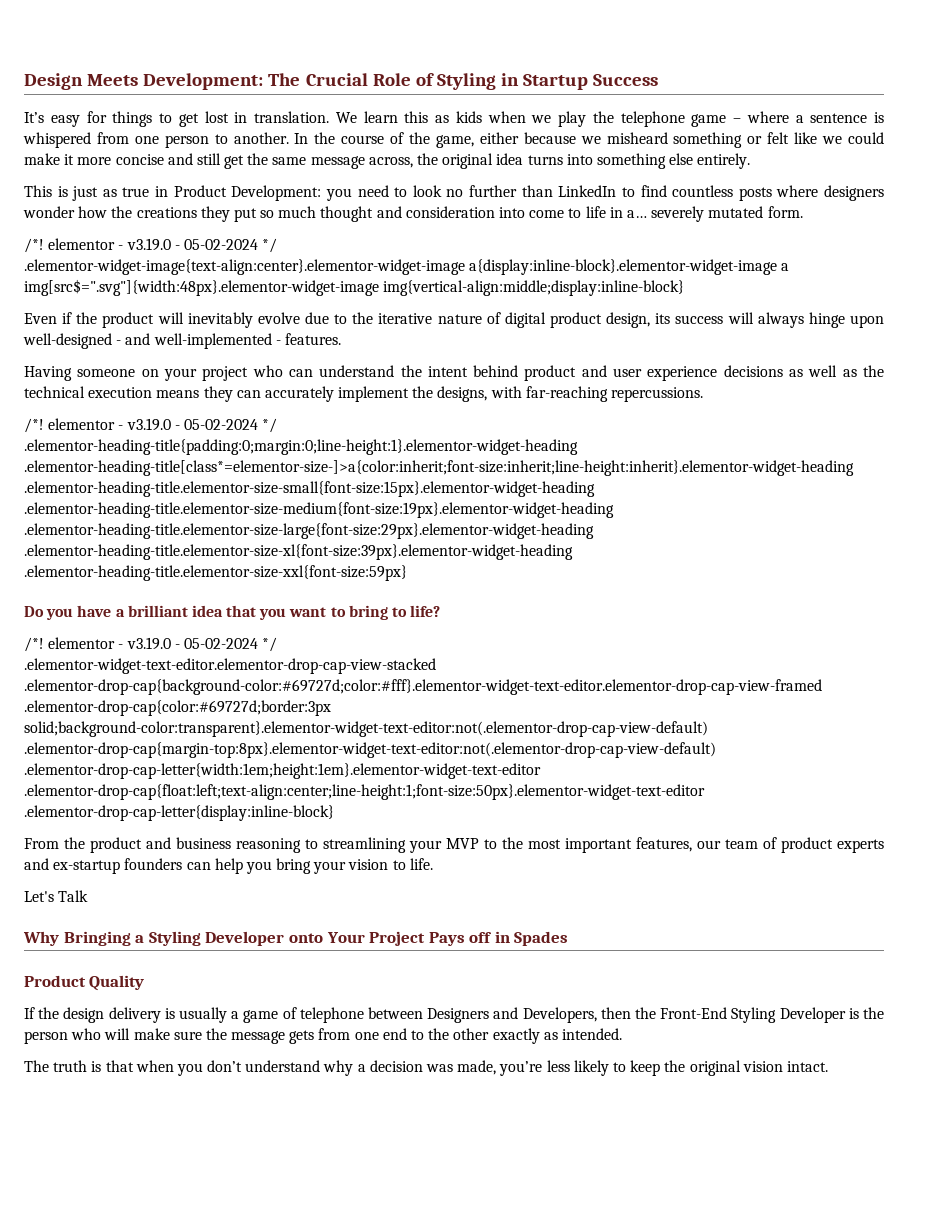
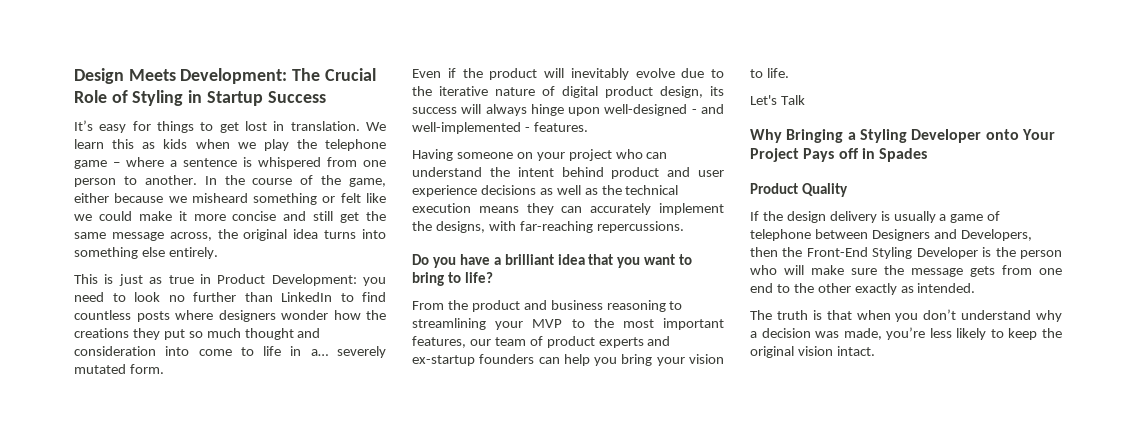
  This is just as true in Product Development: you need to look no further than LinkedIn to find countless posts where designers wonder how the creations they put so much thought and consideration into come to life in a… severely mutated form.
- /*! elementor - v3.19.0 - 05-02-2024 */
- .elementor-widget-image{text-align:center}.elementor-widget-image a{display:inline-block}.elementor-widget-image a img[src$=".svg"]{width:48px}.elementor-widget-image img{vertical-align:middle;display:inline-block}
  Having someone on your project who can understand the intent behind product and user experience decisions as well as the technical execution means they can accurately implement the designs, with far-reaching repercussions.
- /*! elementor - v3.19.0 - 05-02-2024 */
- .elementor-heading-title{padding:0;margin:0;line-height:1}.elementor-widget-heading .elementor-heading-title[class*=elementor-size-]>a{color:inherit;font-size:inherit;line-height:inherit}.elementor-widget-heading .elementor-heading-title.elementor-size-small{font-size:15px}.elementor-widget-heading .elementor-heading-title.elementor-size-medium{font-size:19px}.elementor-widget-heading .elementor-heading-title.elementor-size-large{font-size:29px}.elementor-widget-heading .elementor-heading-title.elementor-size-xl{font-size:39px}.elementor-widget-heading .elementor-heading-title.elementor-size-xxl{font-size:59px}
  Do you have a brilliant idea that you want to bring to life?
- /*! elementor - v3.19.0 - 05-02-2024 */
- .elementor-widget-text-editor.elementor-drop-cap-view-stacked .elementor-drop-cap{background-color:#69727d;color:#fff}.elementor-widget-text-editor.elementor-drop-cap-view-framed .elementor-drop-cap{color:#69727d;border:3px solid;background-color:transparent}.elementor-widget-text-editor:not(.elementor-drop-cap-view-default) .elementor-drop-cap{margin-top:8px}.elementor-widget-text-editor:not(.elementor-drop-cap-view-default) .elementor-drop-cap-letter{width:1em;height:1em}.elementor-widget-text-editor .elementor-drop-cap{float:left;text-align:center;line-height:1;font-size:50px}.elementor-widget-text-editor .elementor-drop-cap-letter{display:inline-block}

